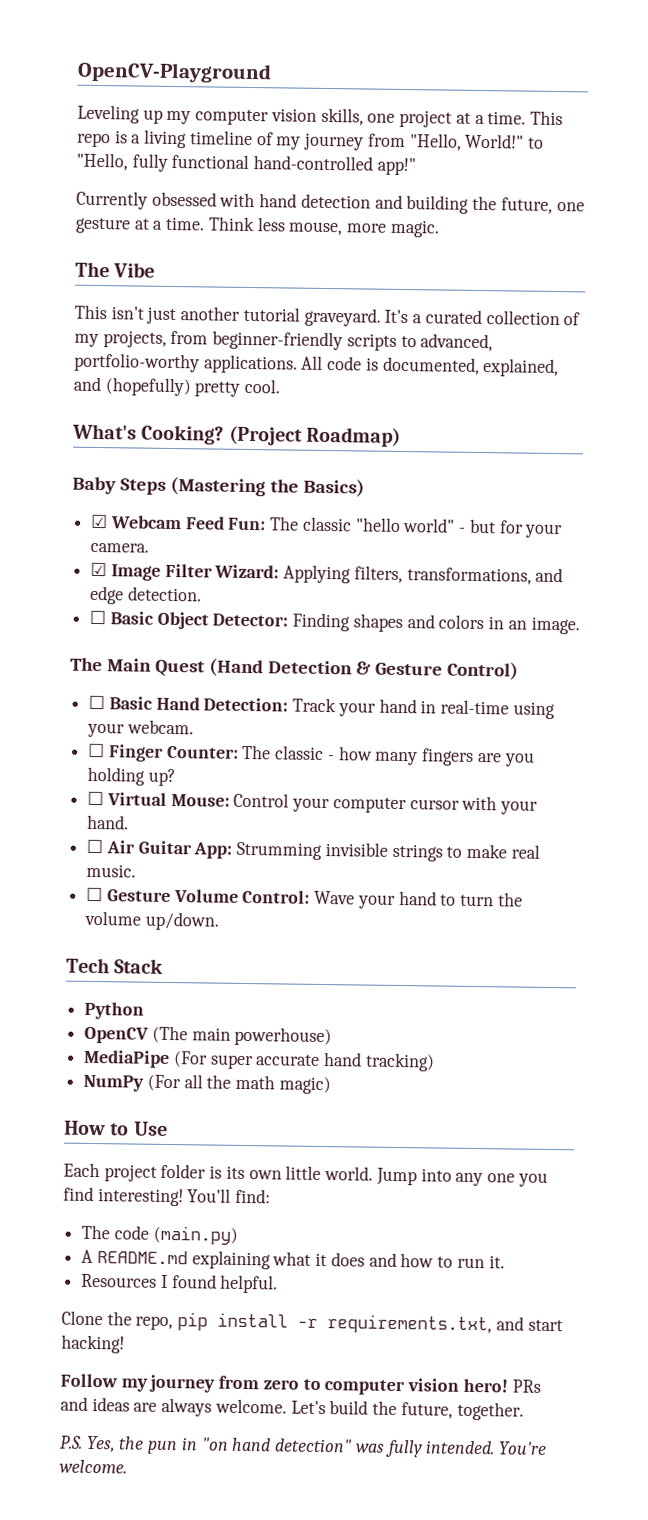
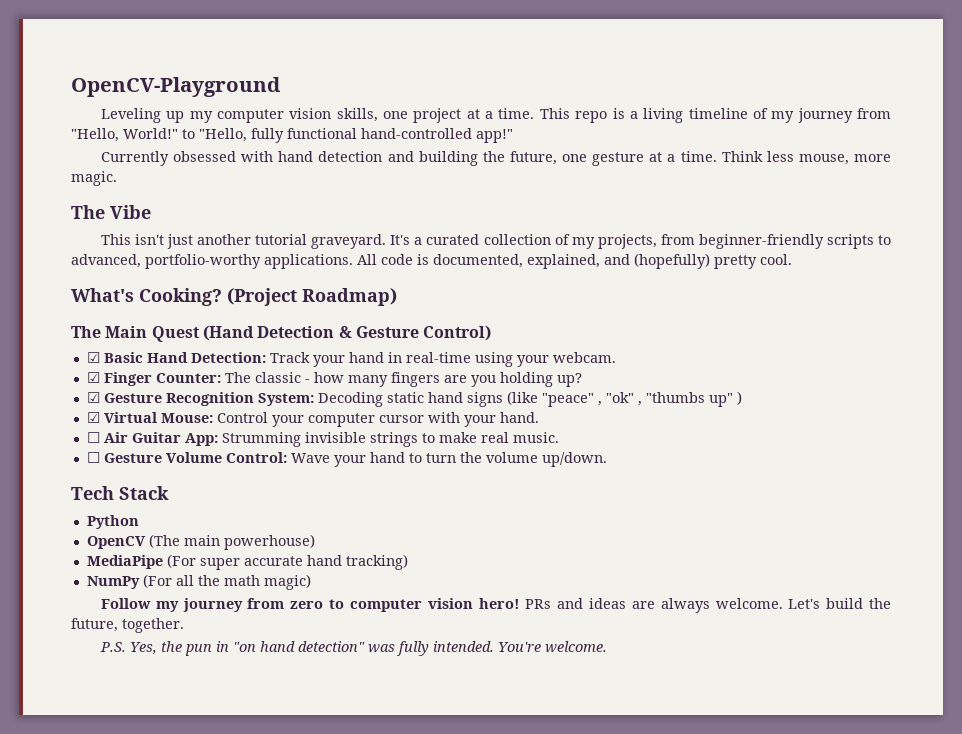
- Baby Steps (Mastering the Basics)
- ☑ Webcam Feed Fun: The classic "hello world" - but for your camera.
- ☑ Image Filter Wizard: Applying filters, transformations, and edge detection.
- ☐ Basic Object Detector: Finding shapes and colors in an image.
- ☐ Basic Hand Detection: Track your hand in real-time using your webcam.
+ ☑ Basic Hand Detection: Track your hand in real-time using your webcam.
- ☐ Finger Counter: The classic - how many fingers are you holding up?
+ ☑ Finger Counter: The classic - how many fingers are you holding up?
- ☐ Virtual Mouse: Control your computer cursor with your hand.
+ ☑ Gesture Recognition System: Decoding static hand signs (like "peace" , "ok" , "thumbs up" )
+ ☑ Virtual Mouse: Control your computer cursor with your hand.
- How to Use
- Each project folder is its own little world. Jump into any one you find interesting! You'll find:
- The code (main.py)
- A README.md explaining what it does and how to run it.
- Resources I found helpful.
- Clone the repo, pip install -r requirements.txt, and start hacking!

